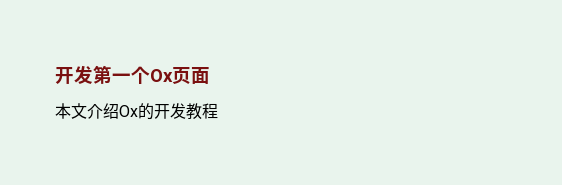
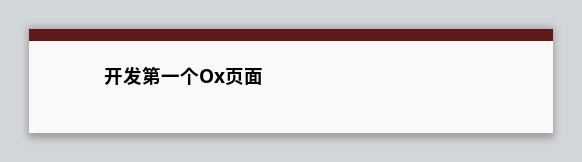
- 本文介绍Ox的开发教程

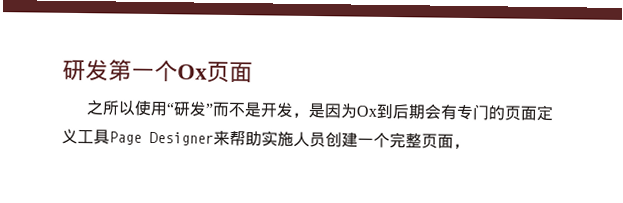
- 开发第一个Ox页面
+ 研发第一个Ox页面
+ 之所以使用“研发”而不是开发，是因为Ox到后期会有专门的页面定义工具Page Designer来帮助实施人员创建一个完整页面，

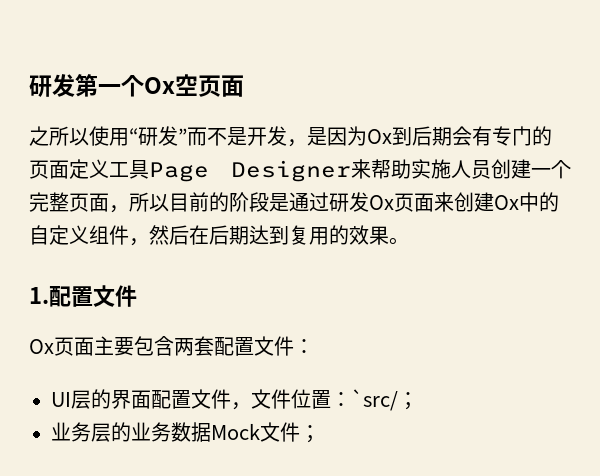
- 研发第一个Ox页面
+ 研发第一个Ox空页面
- 之所以使用“研发”而不是开发，是因为Ox到后期会有专门的页面定义工具Page Designer来帮助实施人员创建一个完整页面，
+ 之所以使用“研发”而不是开发，是因为Ox到后期会有专门的页面定义工具Page Designer来帮助实施人员创建一个完整页面，所以目前的阶段是通过研发Ox页面来创建Ox中的自定义组件，然后在后期达到复用的效果。
+ 1.配置文件
+ Ox页面主要包含两套配置文件：
+ UI层的界面配置文件，文件位置：`src/；
+ 业务层的业务数据Mock文件；

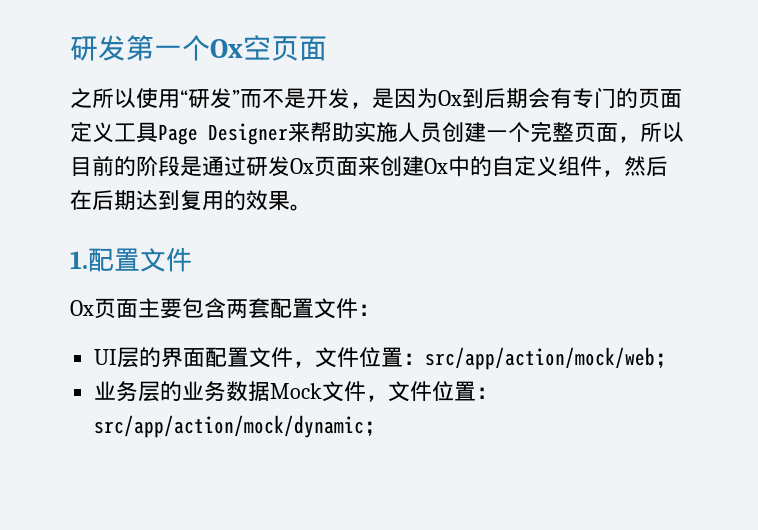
- UI层的界面配置文件，文件位置：`src/；
+ UI层的界面配置文件，文件位置：src/app/action/mock/web；
- 业务层的业务数据Mock文件；
+ 业务层的业务数据Mock文件，文件位置：src/app/action/mock/dynamic；

